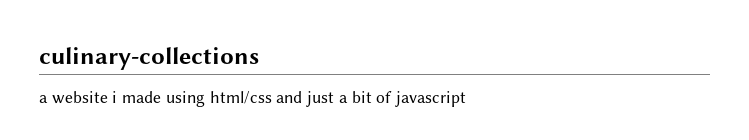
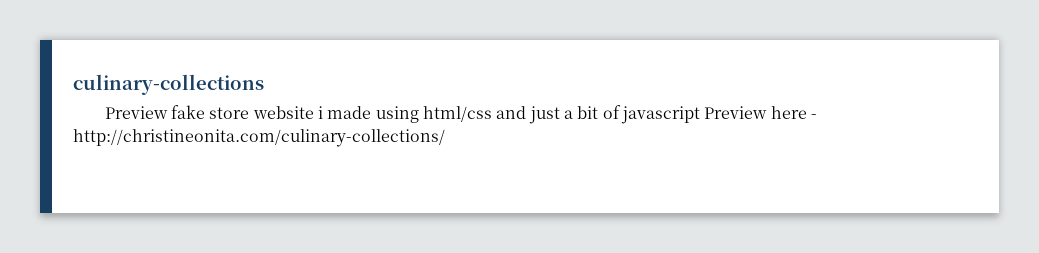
- a website i made using html/css and just a bit of javascript
+ Preview fake store website i made using html/css and just a bit of javascript Preview here - http://christineonita.com/culinary-collections/

